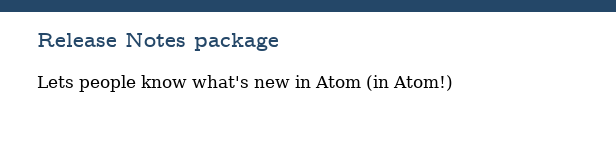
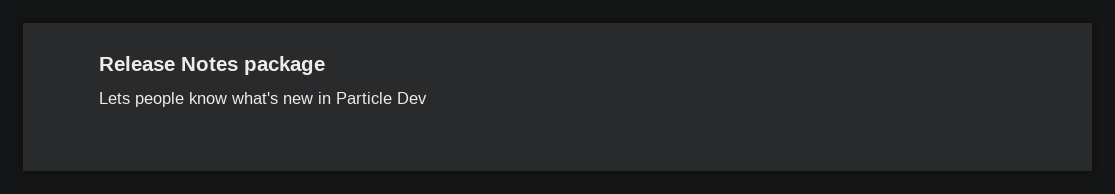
- Lets people know what's new in Atom (in Atom!)
+ Lets people know what's new in Particle Dev

